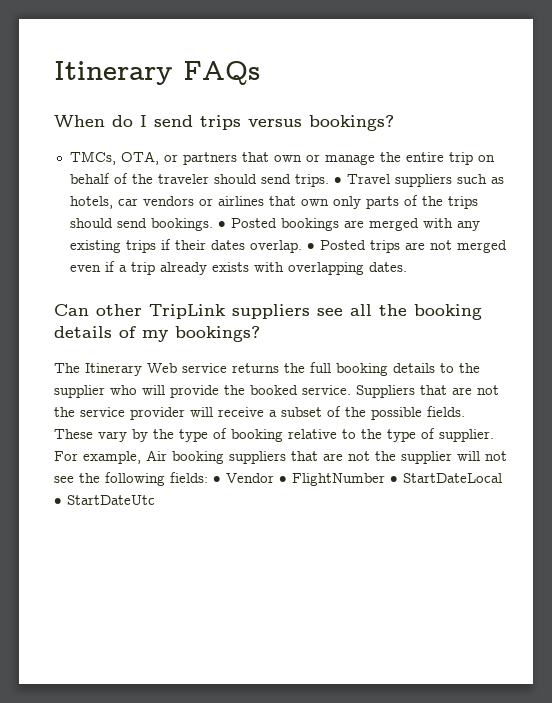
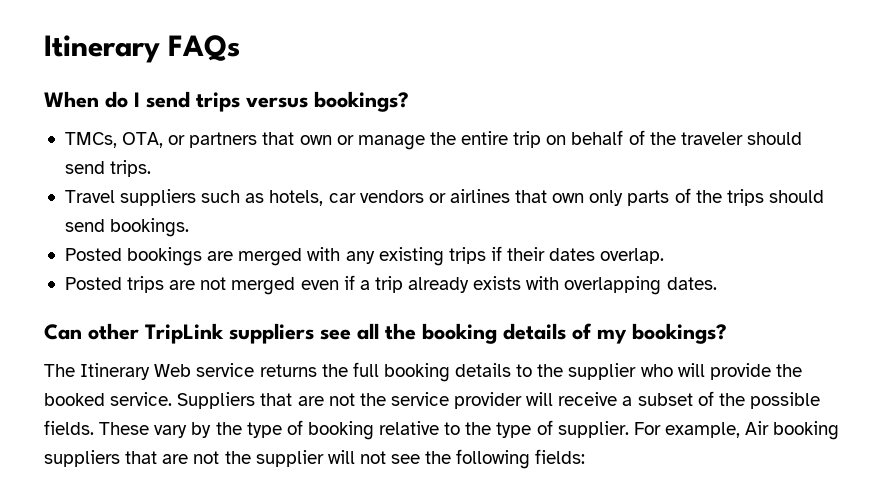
- TMCs, OTA, or partners that own or manage the entire trip on behalf of the traveler should send trips. • Travel suppliers such as hotels, car vendors or airlines that own only parts of the trips should send bookings. • Posted bookings are merged with any existing trips if their dates overlap. • Posted trips are not merged even if a trip already exists with overlapping dates.
+ TMCs, OTA, or partners that own or manage the entire trip on behalf of the traveler should send trips.
+ Travel suppliers such as hotels, car vendors or airlines that own only parts of the trips should send bookings.
+ Posted bookings are merged with any existing trips if their dates overlap.
+ Posted trips are not merged even if a trip already exists with overlapping dates.
- For example, Air booking suppliers that are not the supplier will not see the following fields: • Vendor • FlightNumber • StartDateLocal • StartDateUtc
+ For example, Air booking suppliers that are not the supplier will not see the following fields:

